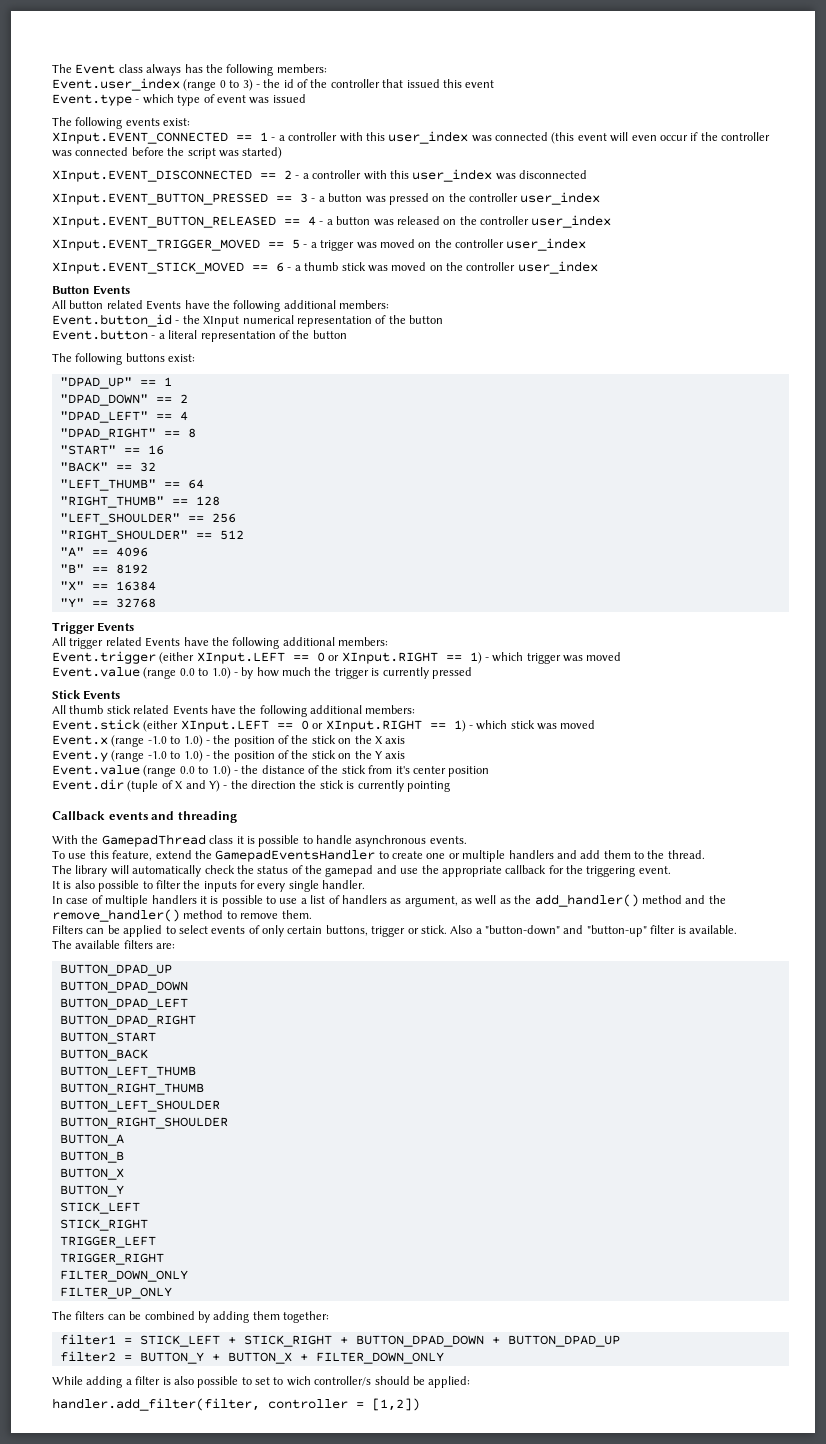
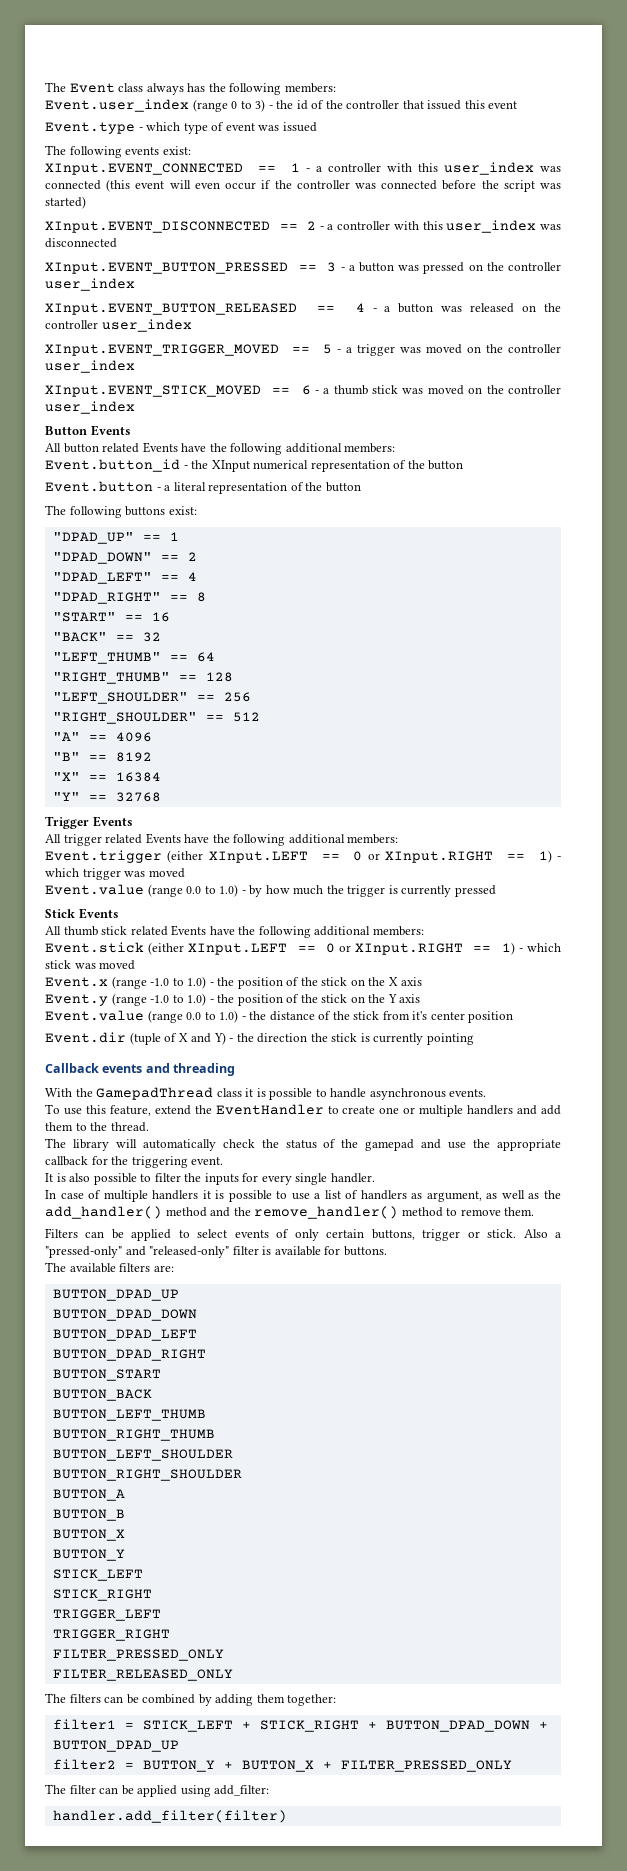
- To use this feature, extend the GamepadEventsHandler to create one or multiple handlers and add them to the thread.
+ To use this feature, extend the EventHandler to create one or multiple handlers and add them to the thread.
- Also a "button-down" and "button-up" filter is available.
+ Also a "pressed-only" and "released-only" filter is available for buttons.
  TRIGGER_RIGHT
- FILTER_DOWN_ONLY
- FILTER_UP_ONLY
+ FILTER_PRESSED_ONLY
+ FILTER_RELEASED_ONLY
- filter2 = BUTTON_Y + BUTTON_X + FILTER_DOWN_ONLY
- While adding a filter is also possible to set to wich controller/s should be applied:
- handler.add_filter(filter, controller = [1,2])
+ filter2 = BUTTON_Y + BUTTON_X + FILTER_PRESSED_ONLY
+ The filter can be applied using add_filter:
+ handler.add_filter(filter)

